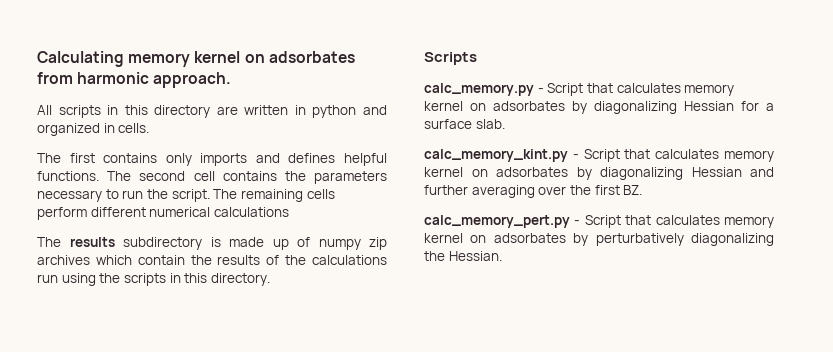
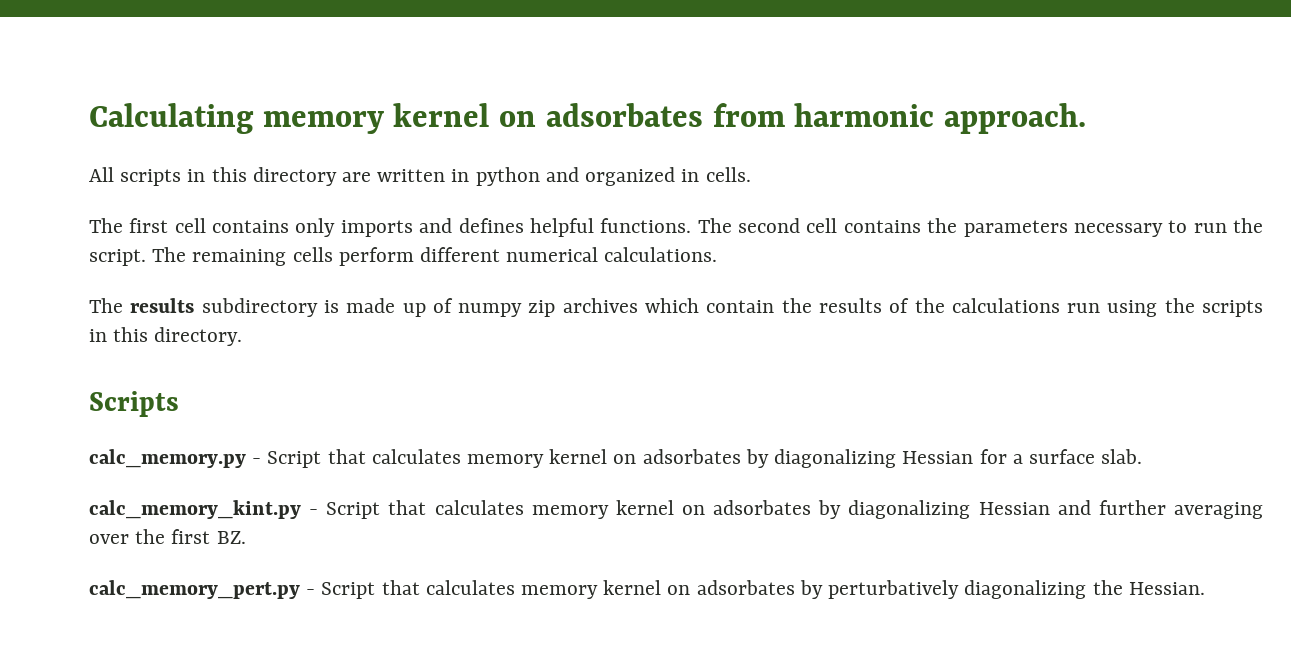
- The first contains only imports and defines helpful functions.
+ The first cell contains only imports and defines helpful functions.
- The remaining cells perform different numerical calculations
+ The remaining cells perform different numerical calculations.

